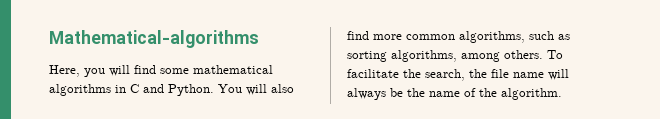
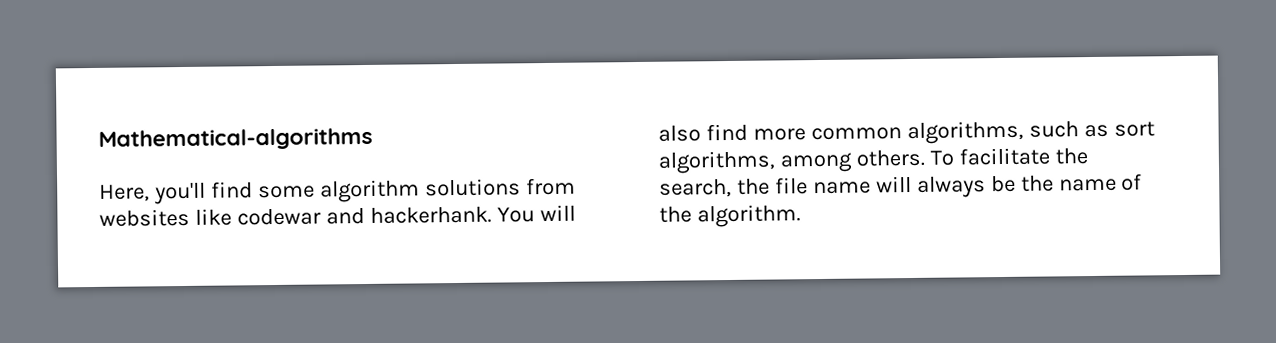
- Here, you will find some mathematical algorithms in C and Python.
+ Here, you'll find some algorithm solutions from websites like codewar and hackerhank.
- You will also find more common algorithms, such as sorting algorithms, among others.
+ You will also find more common algorithms, such as sort algorithms, among others.

